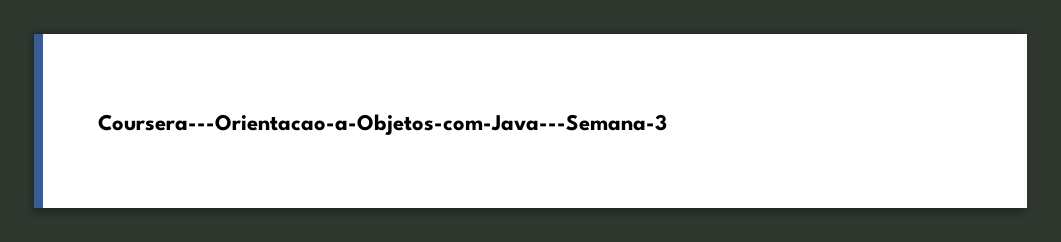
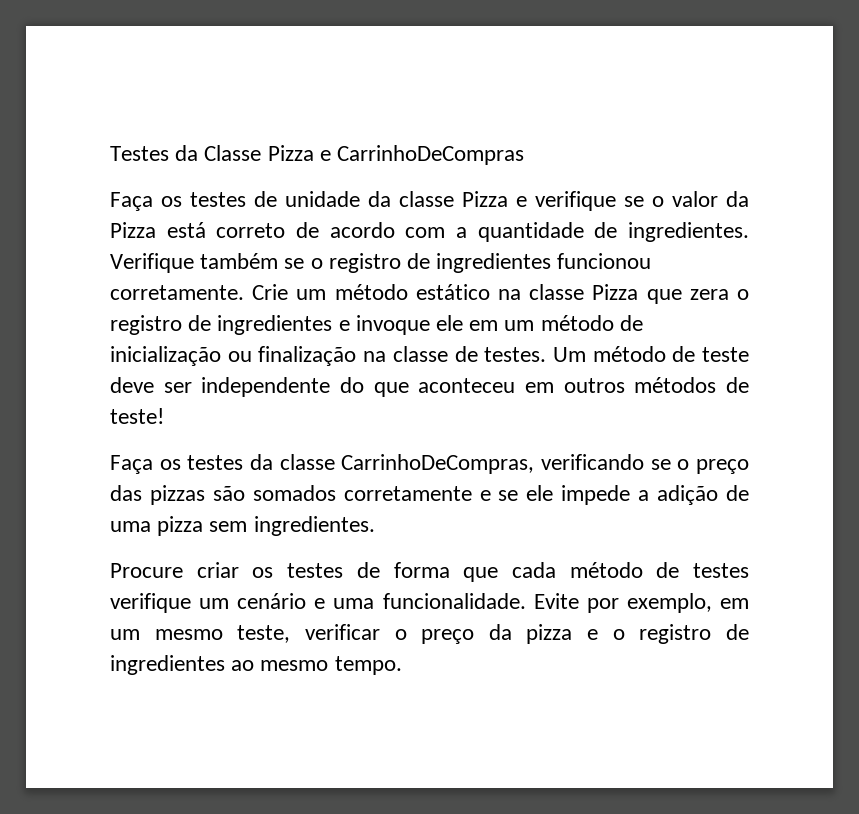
- Coursera---Orientacao-a-Objetos-com-Java---Semana-3
+ Testes da Classe Pizza e CarrinhoDeCompras
+ Faça os testes de unidade da classe Pizza e verifique se o valor da Pizza está correto de acordo com a quantidade de ingredientes. Verifique também se o registro de ingredientes funcionou corretamente. Crie um método estático na classe Pizza que zera o registro de ingredientes e invoque ele em um método de inicialização ou finalização na classe de testes. Um método de teste deve ser independente do que aconteceu em outros métodos de teste!
+ Faça os testes da classe CarrinhoDeCompras, verificando se o preço das pizzas são somados corretamente e se ele impede a adição de uma pizza sem ingredientes.
+ Procure criar os testes de forma que cada método de testes verifique um cenário e uma funcionalidade. Evite por exemplo, em um mesmo teste, verificar o preço da pizza e o registro de ingredientes ao mesmo tempo.

